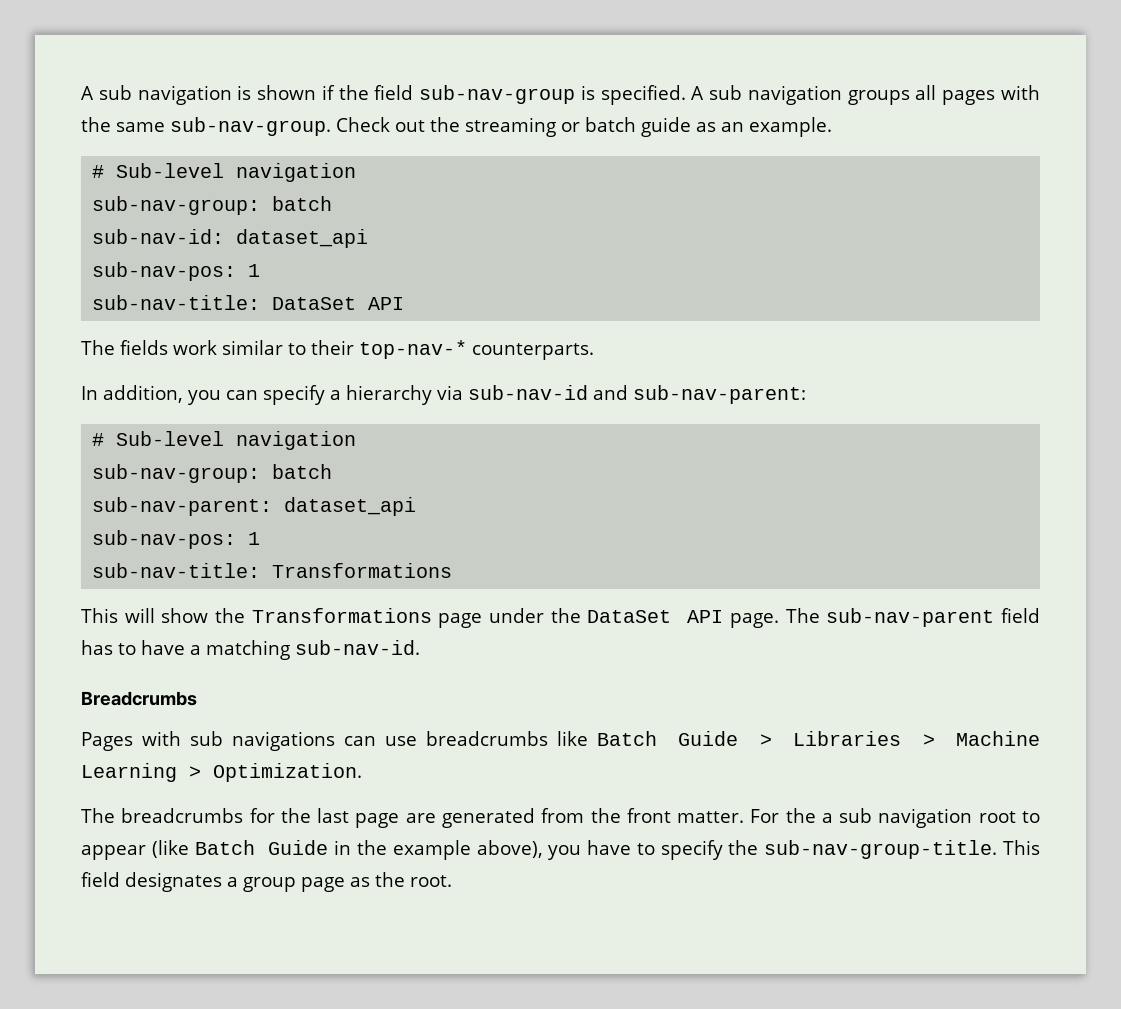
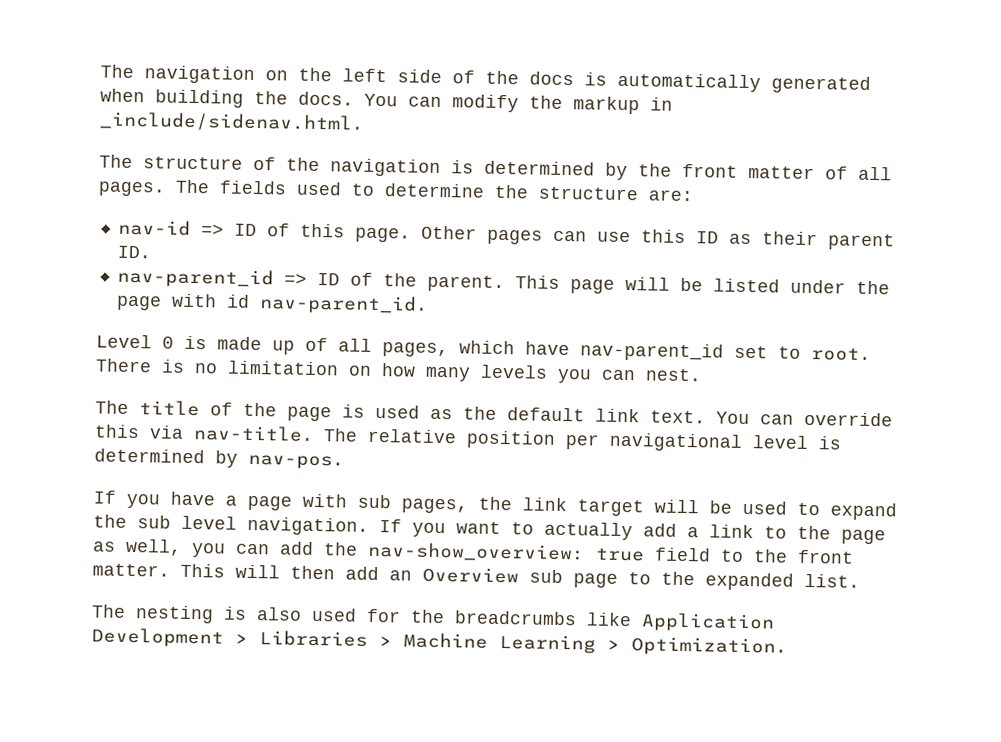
- A sub navigation is shown if the field sub-nav-group is specified. A sub navigation groups all pages with the same sub-nav-group. Check out the streaming or batch guide as an example.
- # Sub-level navigation
- sub-nav-group: batch
- sub-nav-id: dataset_api
- sub-nav-pos: 1
- sub-nav-title: DataSet API
- The fields work similar to their top-nav-* counterparts.
- In addition, you can specify a hierarchy via sub-nav-id and sub-nav-parent:
- # Sub-level navigation
- sub-nav-group: batch
- sub-nav-parent: dataset_api
- sub-nav-pos: 1
- sub-nav-title: Transformations
- This will show the Transformations page under the DataSet API page. The sub-nav-parent field has to have a matching sub-nav-id.
- Breadcrumbs
- Pages with sub navigations can use breadcrumbs like Batch Guide > Libraries > Machine Learning > Optimization.
+ The navigation on the left side of the docs is automatically generated when building the docs. You can modify the markup in _include/sidenav.html.
+ The structure of the navigation is determined by the front matter of all pages. The fields used to determine the structure are:
+ nav-id => ID of this page. Other pages can use this ID as their parent ID.
+ nav-parent_id => ID of the parent. This page will be listed under the page with id nav-parent_id.
+ Level 0 is made up of all pages, which have nav-parent_id set to root. There is no limitation on how many levels you can nest.
+ The title of the page is used as the default link text. You can override this via nav-title. The relative position per navigational level is determined by nav-pos.
+ If you have a page with sub pages, the link target will be used to expand the sub level navigation. If you want to actually add a link to the page as well, you can add the nav-show_overview: true field to the front matter. This will then add an Overview sub page to the expanded list.
+ The nesting is also used for the breadcrumbs like Application Development > Libraries > Machine Learning > Optimization.
- The breadcrumbs for the last page are generated from the front matter. For the a sub navigation root to appear (like Batch Guide in the example above), you have to specify the sub-nav-group-title. This field designates a group page as the root.

